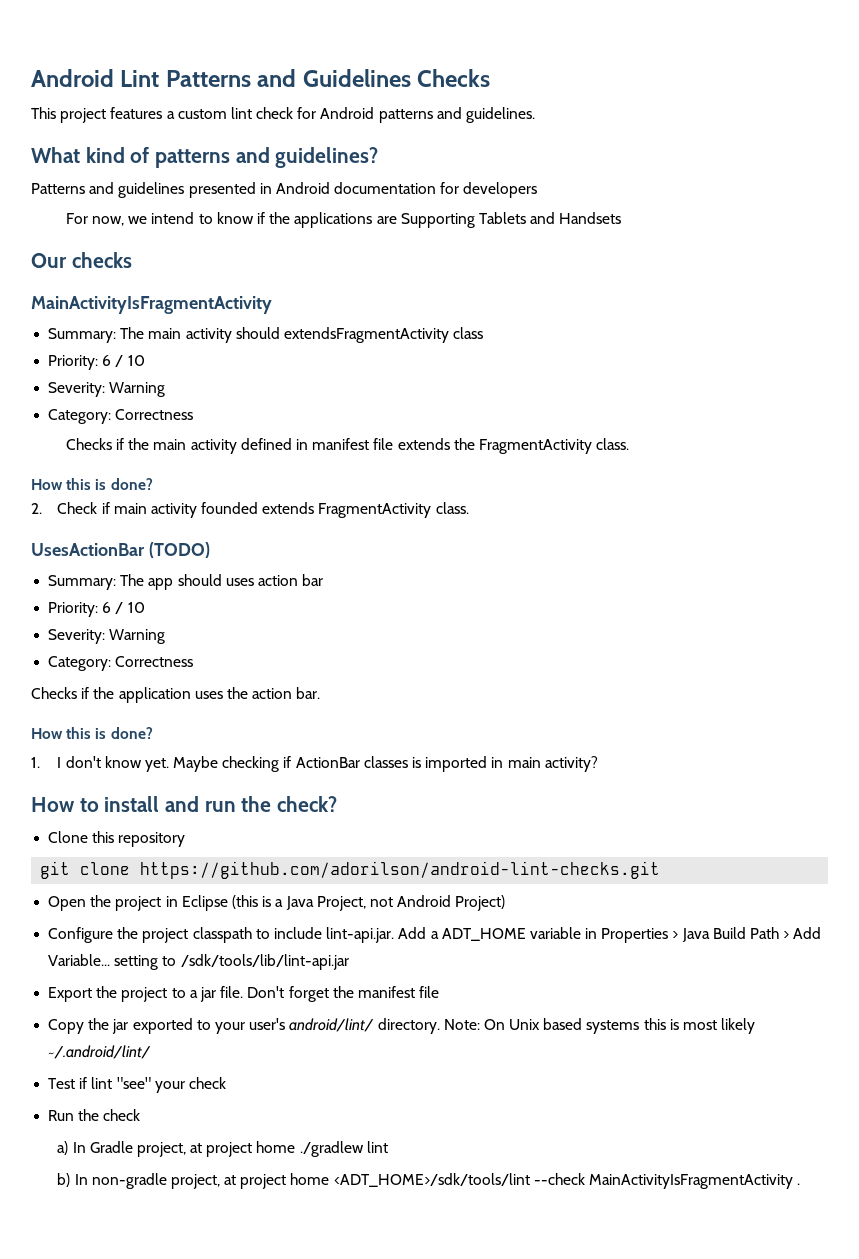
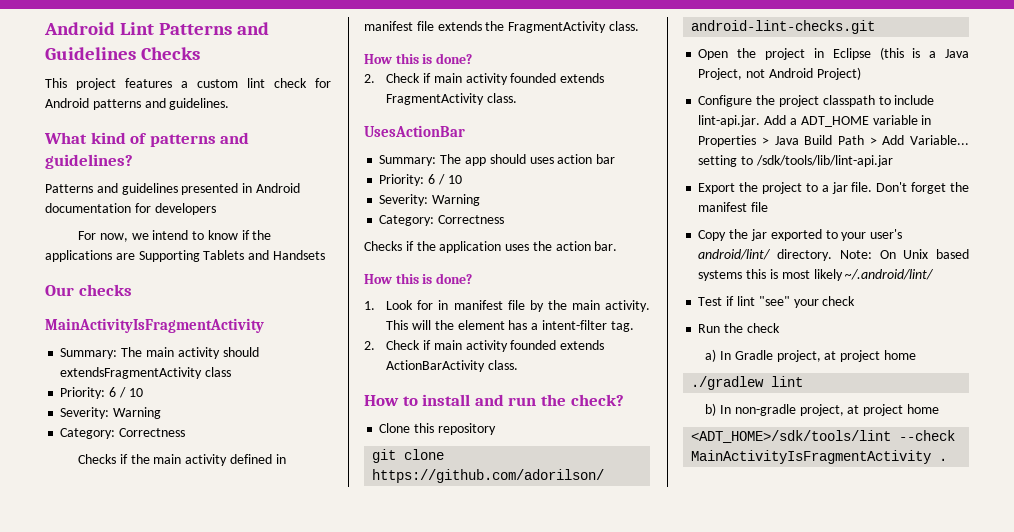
- UsesActionBar (TODO)
+ UsesActionBar
- 1. I don't know yet. Maybe checking if ActionBar classes is imported in main activity?
+ 1. Look for in manifest file by the main activity. This will the element has a intent-filter tag.
+ 2. Check if main activity founded extends ActionBarActivity class.
- a) In Gradle project, at project home ./gradlew lint
+ a) In Gradle project, at project home
+ ./gradlew lint
- b) In non-gradle project, at project home <ADT_HOME>/sdk/tools/lint --check MainActivityIsFragmentActivity .
+ b) In non-gradle project, at project home
+ <ADT_HOME>/sdk/tools/lint --check MainActivityIsFragmentActivity .

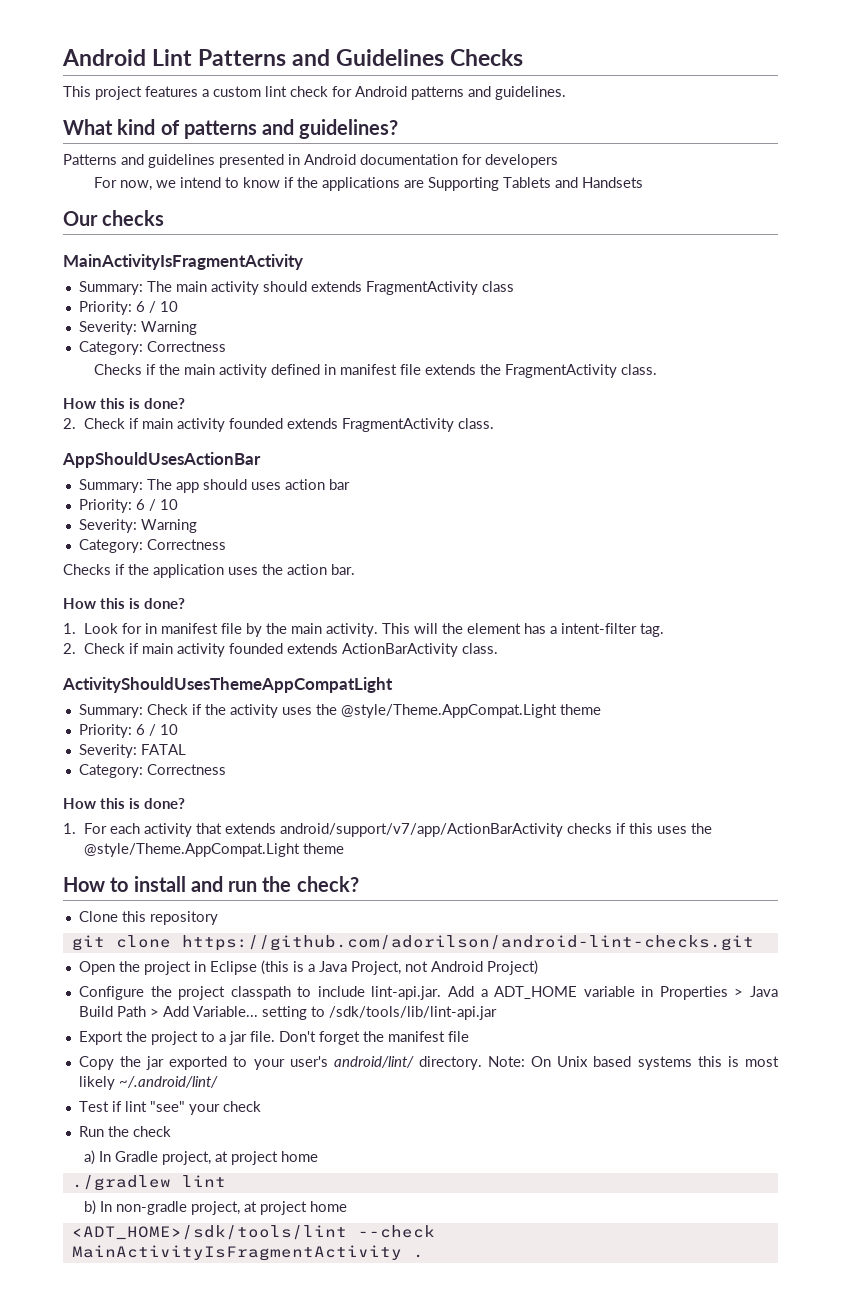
- Summary: The main activity should extendsFragmentActivity class
+ Summary: The main activity should extends FragmentActivity class
- UsesActionBar
+ AppShouldUsesActionBar
+ ActivityShouldUsesThemeAppCompatLight
+ Summary: Check if the activity uses the @style/Theme.AppCompat.Light theme
+ Priority: 6 / 10
+ Severity: FATAL
+ Category: Correctness
+ How this is done?
+ 1. For each activity that extends android/support/v7/app/ActionBarActivity checks if this uses the @style/Theme.AppCompat.Light theme

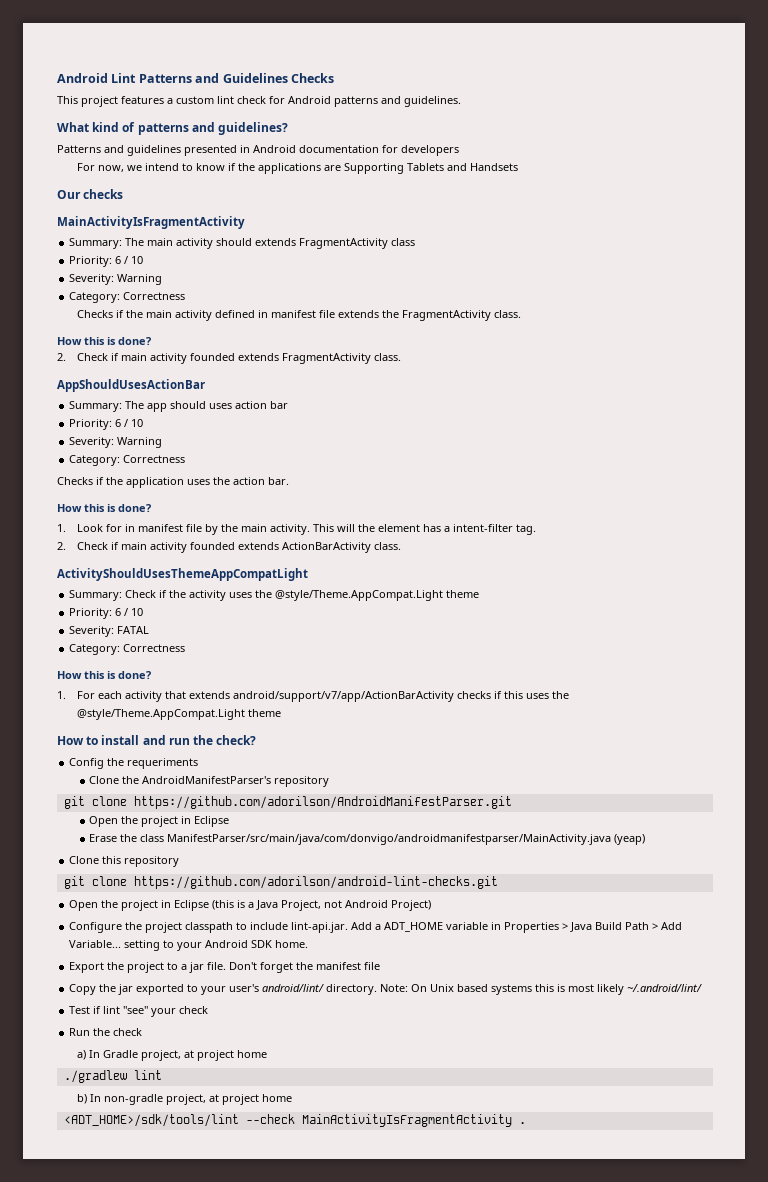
+ Config the requeriments
+ Clone the AndroidManifestParser's repository
+ git clone https://github.com/adorilson/AndroidManifestParser.git
+ Open the project in Eclipse
+ Erase the class ManifestParser/src/main/java/com/donvigo/androidmanifestparser/MainActivity.java (yeap)
- Configure the project classpath to include lint-api.jar. Add a ADT_HOME variable in Properties > Java Build Path > Add Variable... setting to /sdk/tools/lib/lint-api.jar
+ Configure the project classpath to include lint-api.jar. Add a ADT_HOME variable in Properties > Java Build Path > Add Variable... setting to your Android SDK home.

